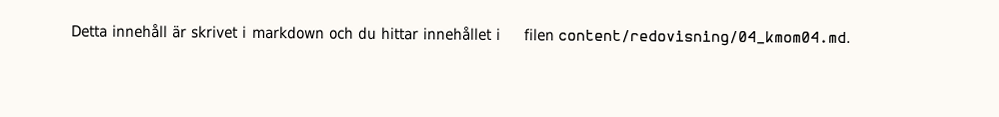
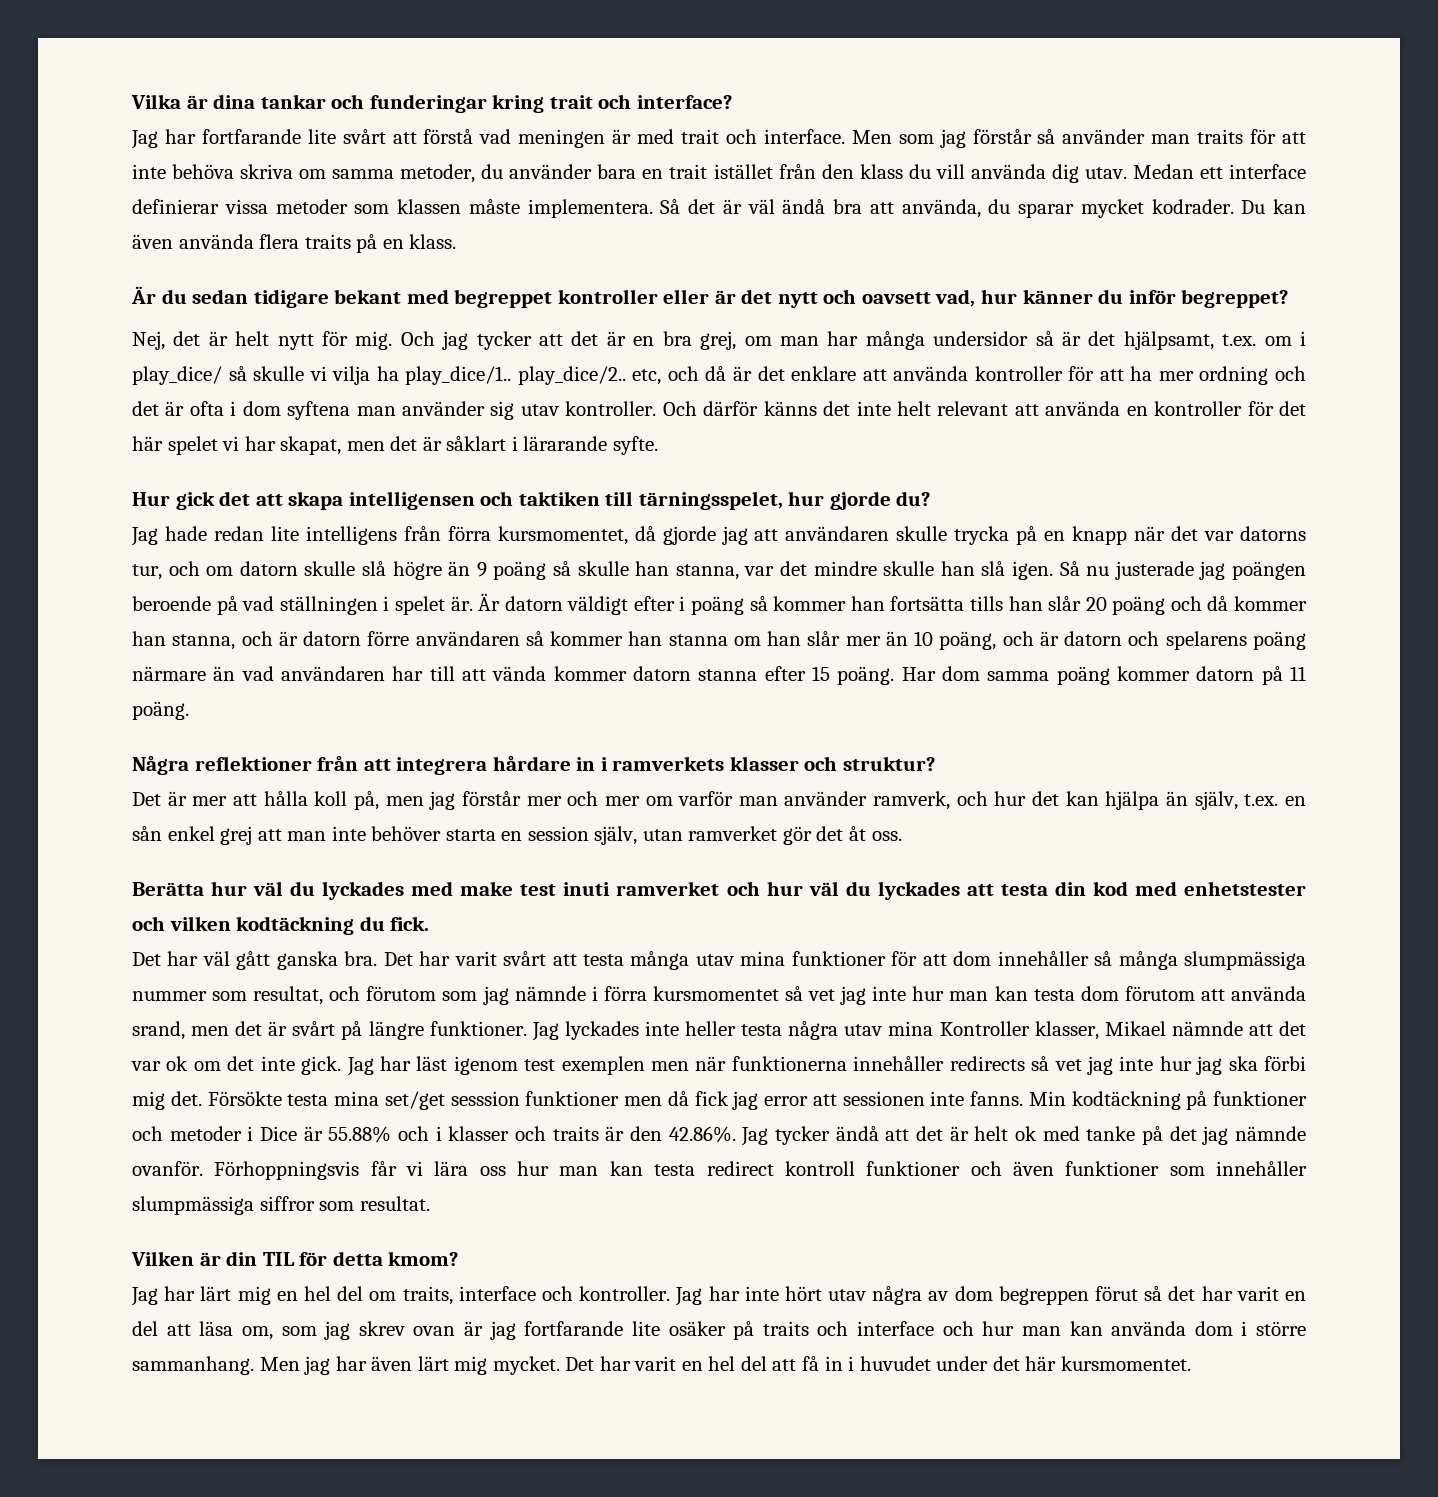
- Detta innehåll är skrivet i markdown och du hittar innehållet i filen content/redovisning/04_kmom04.md.
+ Vilka är dina tankar och funderingar kring trait och interface?
+ Jag har fortfarande lite svårt att förstå vad meningen är med trait och interface. Men som jag förstår så använder man traits för att inte behöva skriva om samma metoder, du använder bara en trait istället från den klass du vill använda dig utav. Medan ett interface definierar vissa metoder som klassen måste implementera. Så det är väl ändå bra att använda, du sparar mycket kodrader. Du kan även använda flera traits på en klass.
+ Är du sedan tidigare bekant med begreppet kontroller eller är det nytt och oavsett vad, hur känner du inför begreppet?
+ Nej, det är helt nytt för mig. Och jag tycker att det är en bra grej, om man har många undersidor så är det hjälpsamt, t.ex. om i play_dice/ så skulle vi vilja ha play_dice/1.. play_dice/2.. etc, och då är det enklare att använda kontroller för att ha mer ordning och det är ofta i dom syftena man använder sig utav kontroller. Och därför känns det inte helt relevant att använda en kontroller för det här spelet vi har skapat, men det är såklart i lärarande syfte.
+ Hur gick det att skapa intelligensen och taktiken till tärningsspelet, hur gjorde du?
+ Jag hade redan lite intelligens från förra kursmomentet, då gjorde jag att användaren skulle trycka på en knapp när det var datorns tur, och om datorn skulle slå högre än 9 poäng så skulle han stanna, var det mindre skulle han slå igen. Så nu justerade jag poängen beroende på vad ställningen i spelet är. Är datorn väldigt efter i poäng så kommer han fortsätta tills han slår 20 poäng och då kommer han stanna, och är datorn förre användaren så kommer han stanna om han slår mer än 10 poäng, och är datorn och spelarens poäng närmare än vad användaren har till att vända kommer datorn stanna efter 15 poäng. Har dom samma poäng kommer datorn på 11 poäng.
+ Några reflektioner från att integrera hårdare in i ramverkets klasser och struktur?
+ Det är mer att hålla koll på, men jag förstår mer och mer om varför man använder ramverk, och hur det kan hjälpa än själv, t.ex. en sån enkel grej att man inte behöver starta en session själv, utan ramverket gör det åt oss.
+ Berätta hur väl du lyckades med make test inuti ramverket och hur väl du lyckades att testa din kod med enhetstester och vilken kodtäckning du fick.
+ Det har väl gått ganska bra. Det har varit svårt att testa många utav mina funktioner för att dom innehåller så många slumpmässiga nummer som resultat, och förutom som jag nämnde i förra kursmomentet så vet jag inte hur man kan testa dom förutom att använda srand, men det är svårt på längre funktioner. Jag lyckades inte heller testa några utav mina Kontroller klasser, Mikael nämnde att det var ok om det inte gick. Jag har läst igenom test exemplen men när funktionerna innehåller redirects så vet jag inte hur jag ska förbi mig det. Försökte testa mina set/get sesssion funktioner men då fick jag error att sessionen inte fanns. Min kodtäckning på funktioner och metoder i Dice är 55.88% och i klasser och traits är den 42.86%. Jag tycker ändå att det är helt ok med tanke på det jag nämnde ovanför. Förhoppningsvis får vi lära oss hur man kan testa redirect kontroll funktioner och även funktioner som innehåller slumpmässiga siffror som resultat.
+ Vilken är din TIL för detta kmom?
+ Jag har lärt mig en hel del om traits, interface och kontroller. Jag har inte hört utav några av dom begreppen förut så det har varit en del att läsa om, som jag skrev ovan är jag fortfarande lite osäker på traits och interface och hur man kan använda dom i större sammanhang. Men jag har även lärt mig mycket. Det har varit en hel del att få in i huvudet under det här kursmomentet.

